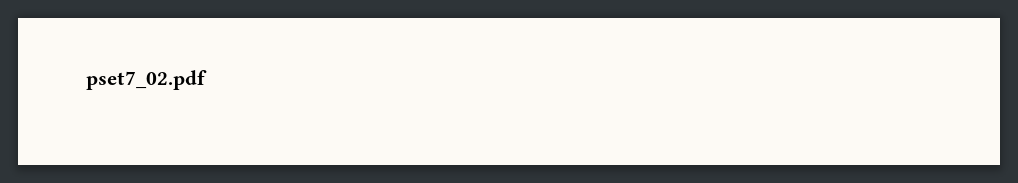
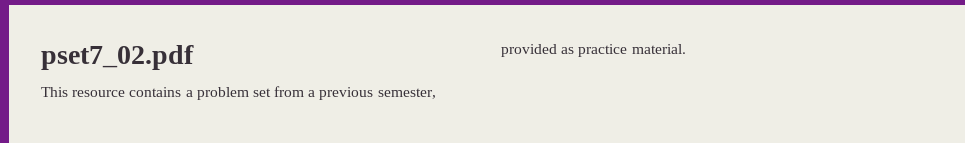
+ This resource contains a problem set from a previous semester, provided as practice material.

